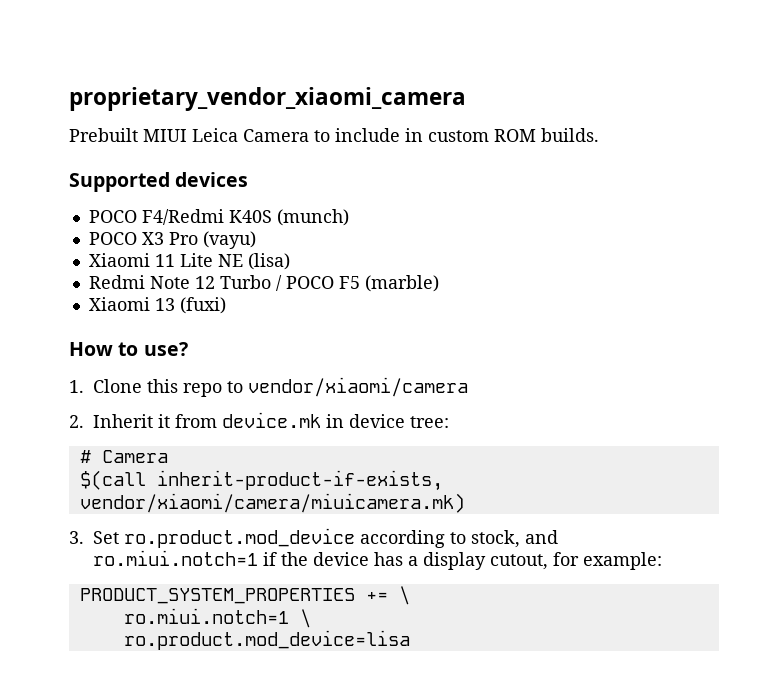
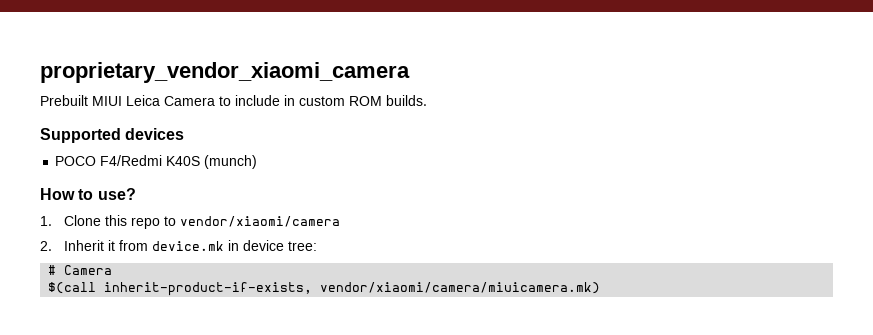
- POCO X3 Pro (vayu)
- Xiaomi 11 Lite NE (lisa)
- Redmi Note 12 Turbo / POCO F5 (marble)
- Xiaomi 13 (fuxi)
- 3. Set ro.product.mod_device according to stock, and ro.miui.notch=1 if the device has a display cutout, for example:
- PRODUCT_SYSTEM_PROPERTIES += \
- ro.miui.notch=1 \
- ro.product.mod_device=lisa

